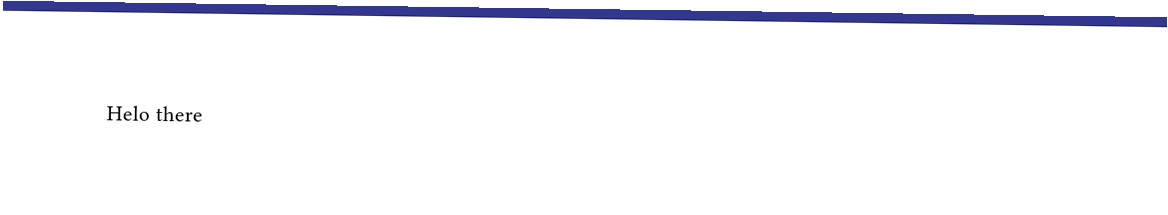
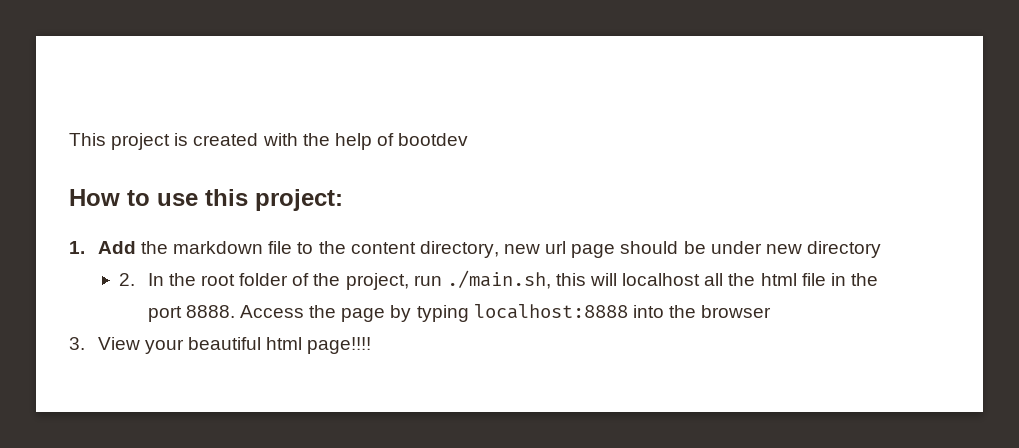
- Helo there
+ This project is created with the help of bootdev
+ How to use this project:
+ 1. Add the markdown file to the content directory, new url page should be under new directory
+ 2. In the root folder of the project, run ./main.sh, this will localhost all the html file in the port 8888. Access the page by typing localhost:8888 into the browser
+ 3. View your beautiful html page!!!!

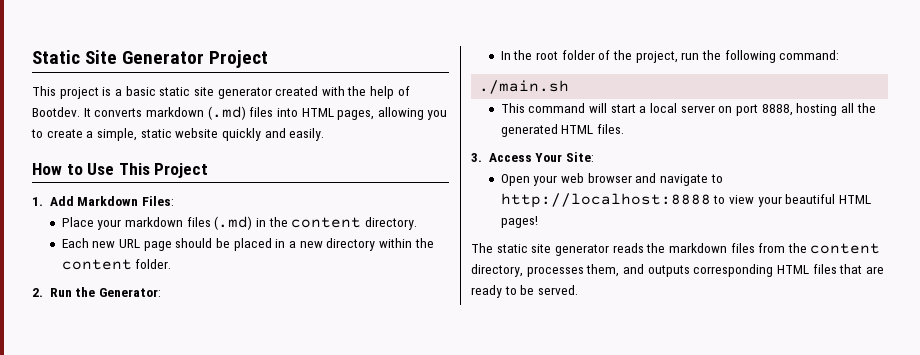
- This project is created with the help of bootdev
+ Static Site Generator Project
+ This project is a basic static site generator created with the help of Bootdev. It converts markdown (.md) files into HTML pages, allowing you to create a simple, static website quickly and easily.
- How to use this project:
+ How to Use This Project
- 1. Add the markdown file to the content directory, new url page should be under new directory
- 2. In the root folder of the project, run ./main.sh, this will localhost all the html file in the port 8888. Access the page by typing localhost:8888 into the browser
- 3. View your beautiful html page!!!!
+ 1. Add Markdown Files:
+ Place your markdown files (.md) in the content directory.
+ Each new URL page should be placed in a new directory within the content folder.
+ 2. Run the Generator:
+ In the root folder of the project, run the following command:
+ ./main.sh
+ This command will start a local server on port 8888, hosting all the generated HTML files.
+ 3. Access Your Site:
+ Open your web browser and navigate to http://localhost:8888 to view your beautiful HTML pages!
+ The static site generator reads the markdown files from the content directory, processes them, and outputs corresponding HTML files that are ready to be served.

